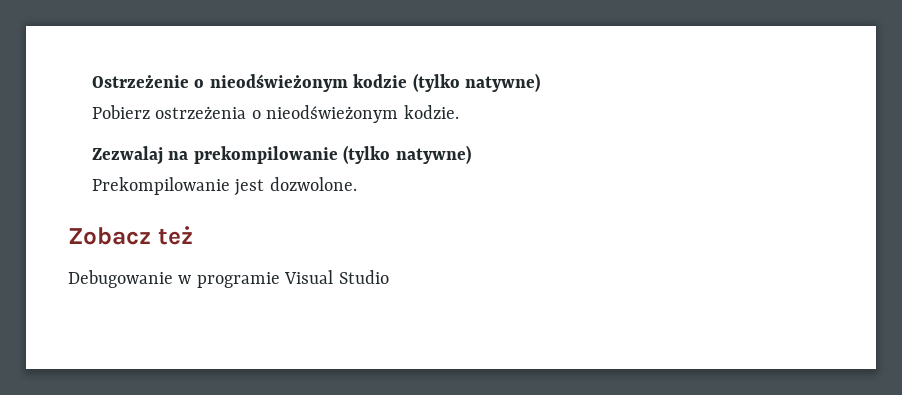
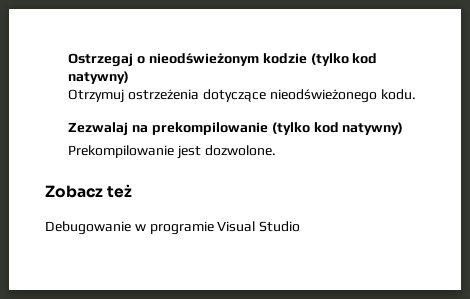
- Ostrzeżenie o nieodświeżonym kodzie (tylko natywne)
- Pobierz ostrzeżenia o nieodświeżonym kodzie.
+ Ostrzegaj o nieodświeżonym kodzie (tylko kod natywny)
+ Otrzymuj ostrzeżenia dotyczące nieodświeżonego kodu.
- Zezwalaj na prekompilowanie (tylko natywne)
+ Zezwalaj na prekompilowanie (tylko kod natywny)

